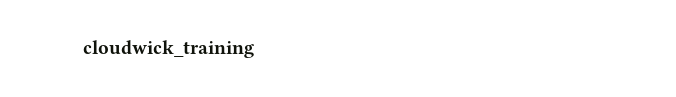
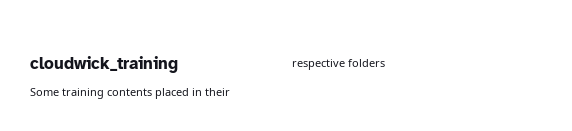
+ Some training contents placed in their respective folders

